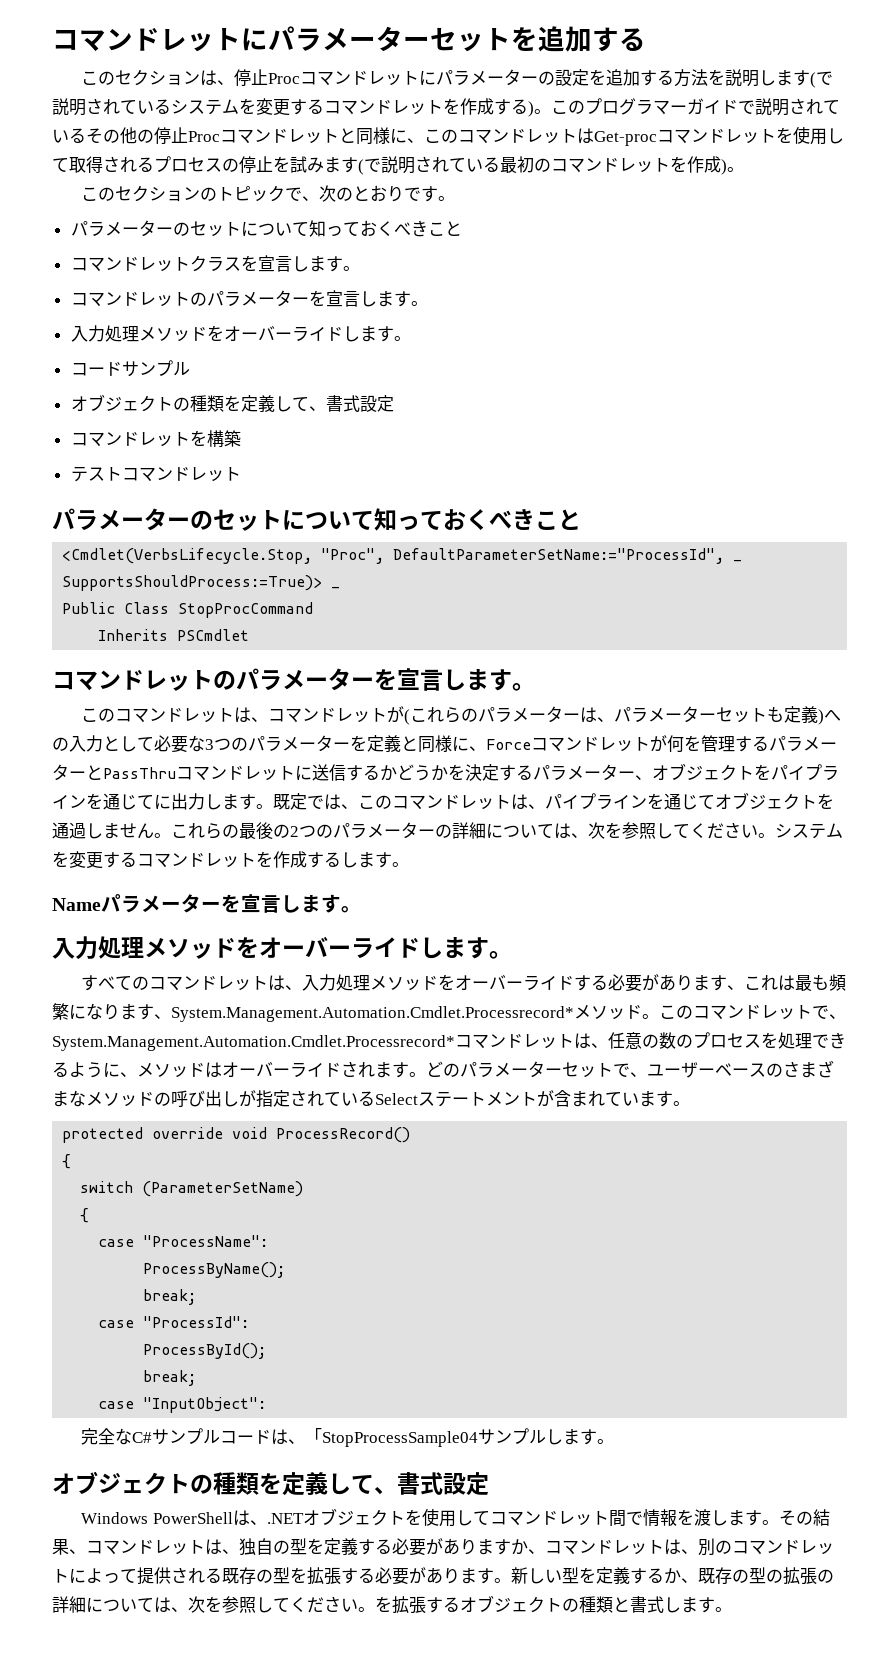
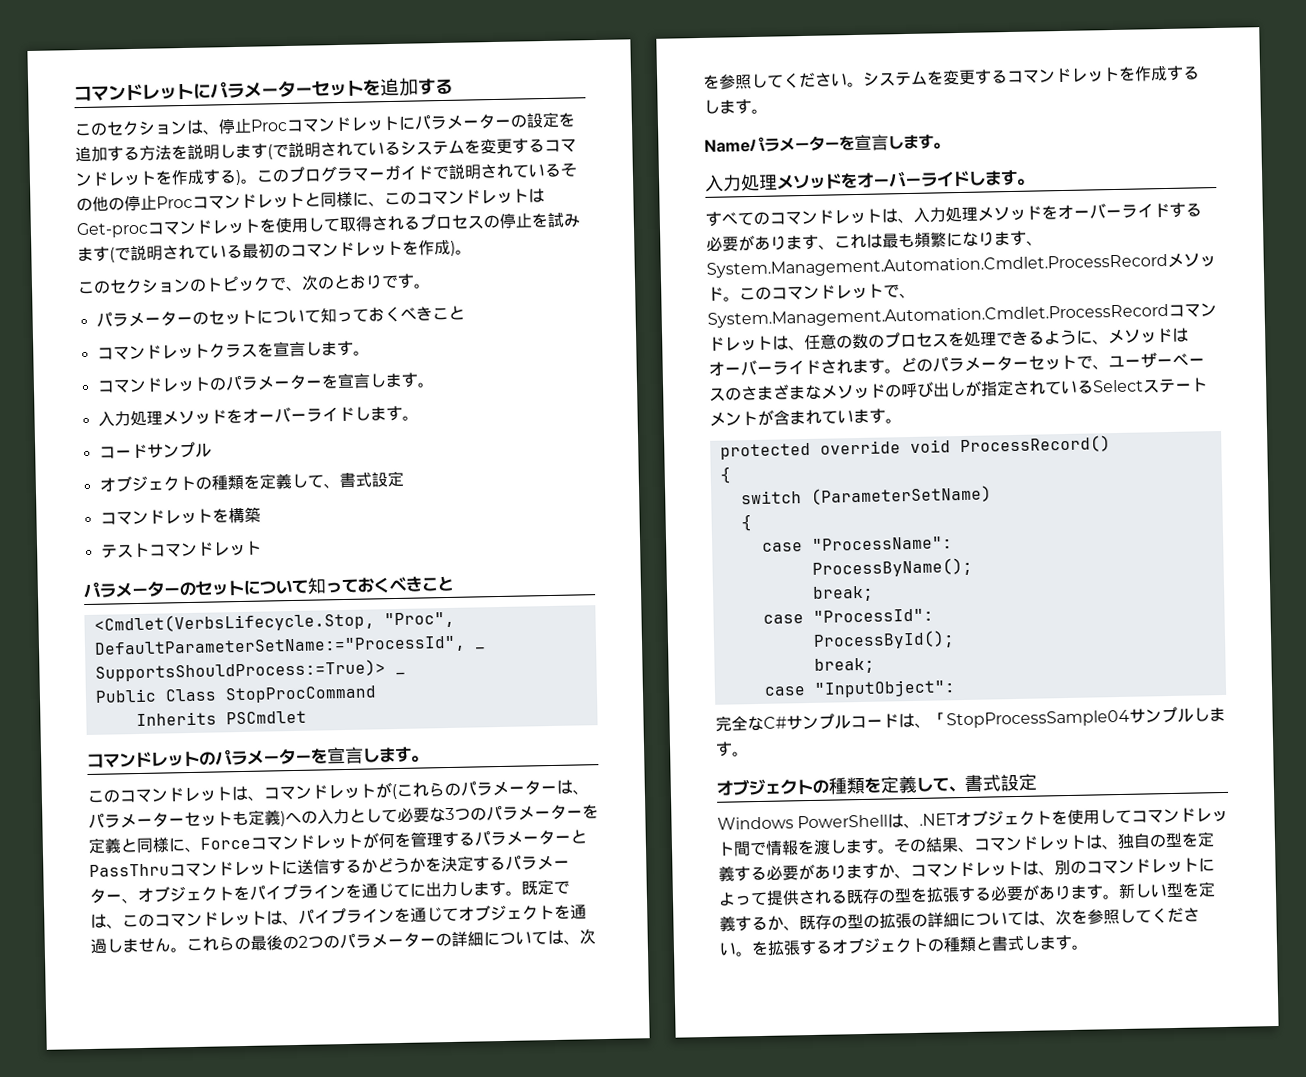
- すべてのコマンドレットは、入力処理メソッドをオーバーライドする必要があります、これは最も頻繁になります、System.Management.Automation.Cmdlet.Processrecord*メソッド。
+ すべてのコマンドレットは、入力処理メソッドをオーバーライドする必要があります、これは最も頻繁になります、System.Management.Automation.Cmdlet.ProcessRecordメソッド。
- このコマンドレットで、System.Management.Automation.Cmdlet.Processrecord*コマンドレットは、任意の数のプロセスを処理できるように、メソッドはオーバーライドされます。
+ このコマンドレットで、System.Management.Automation.Cmdlet.ProcessRecordコマンドレットは、任意の数のプロセスを処理できるように、メソッドはオーバーライドされます。

